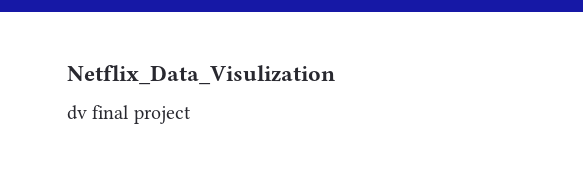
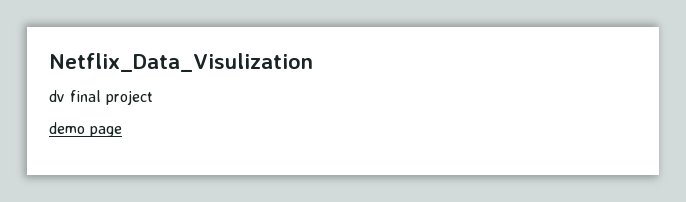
+ demo page

